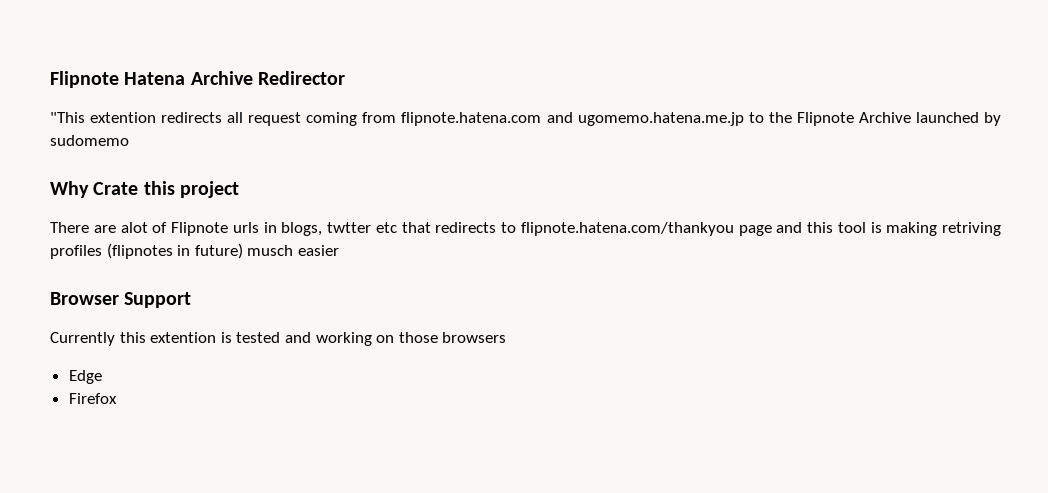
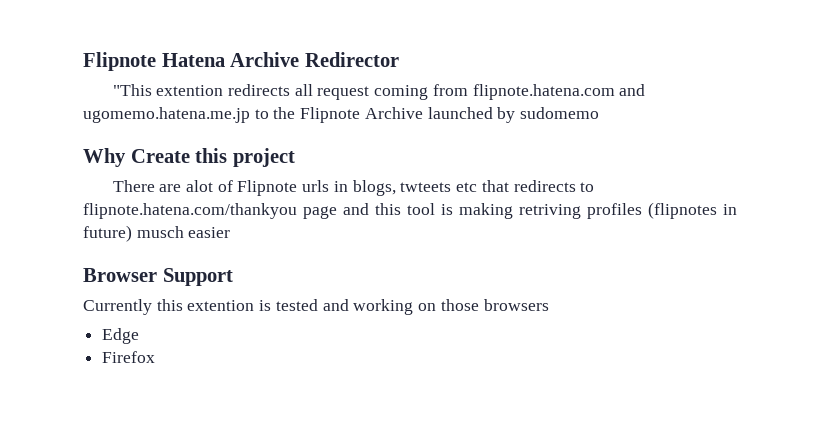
- Why Crate this project
+ Why Create this project
- There are alot of Flipnote urls in blogs, twtter etc that redirects to flipnote.hatena.com/thankyou page and this tool is making retriving profiles (flipnotes in future) musch easier
+ There are alot of Flipnote urls in blogs, twteets etc that redirects to flipnote.hatena.com/thankyou page and this tool is making retriving profiles (flipnotes in future) musch easier

